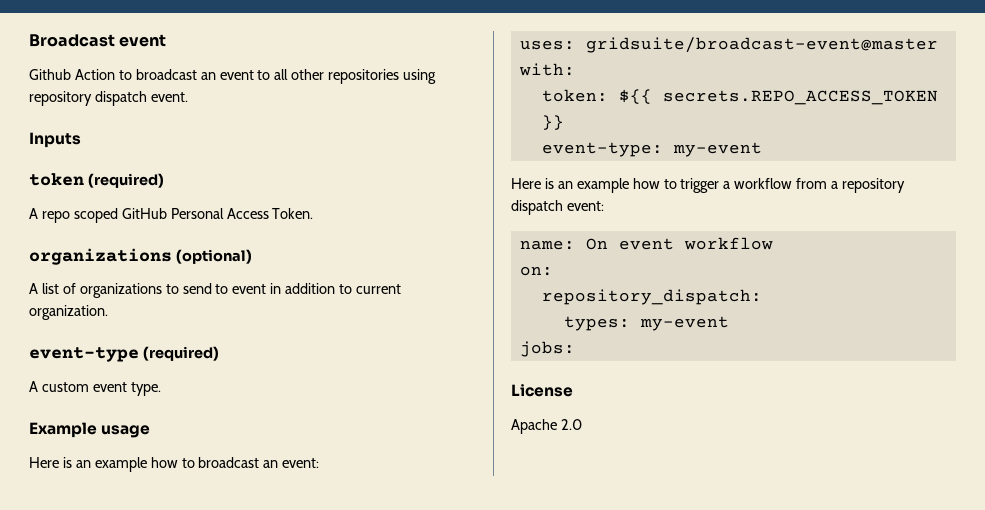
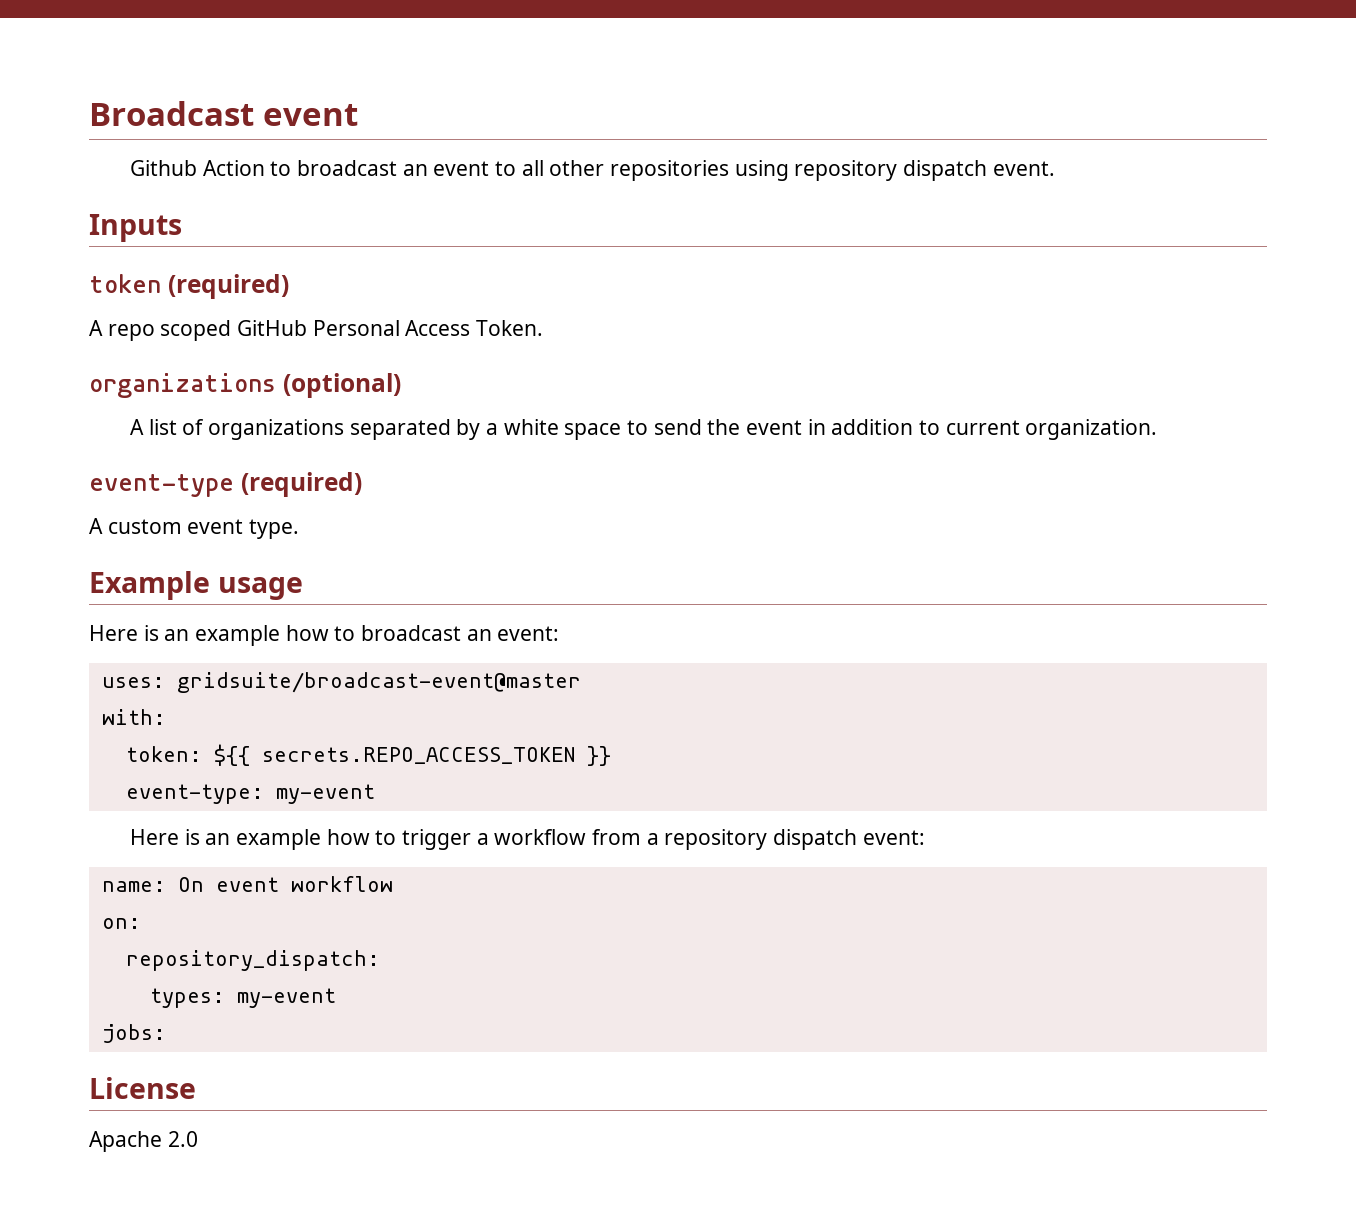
- A list of organizations to send to event in addition to current organization.
+ A list of organizations separated by a white space to send the event in addition to current organization.

